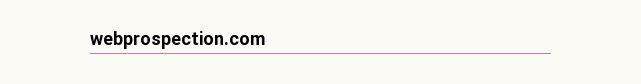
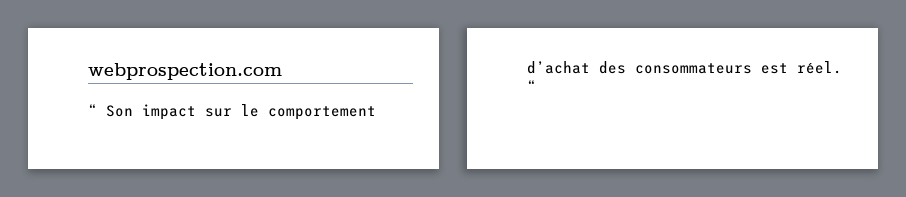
+ “ Son impact sur le comportement d’achat des consommateurs est réel. “

